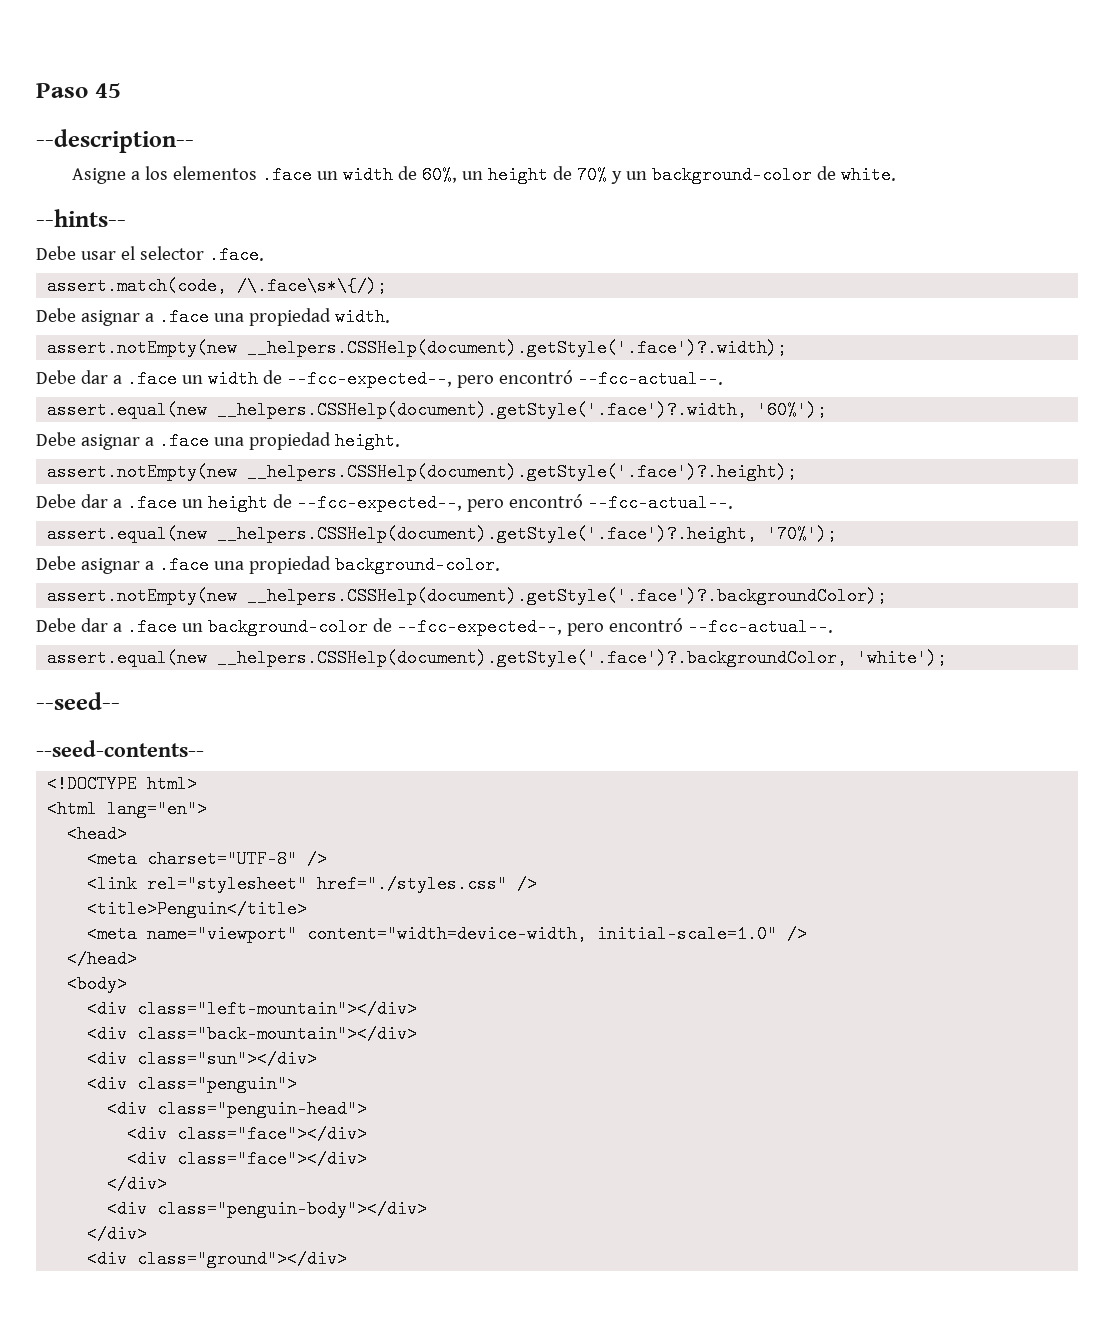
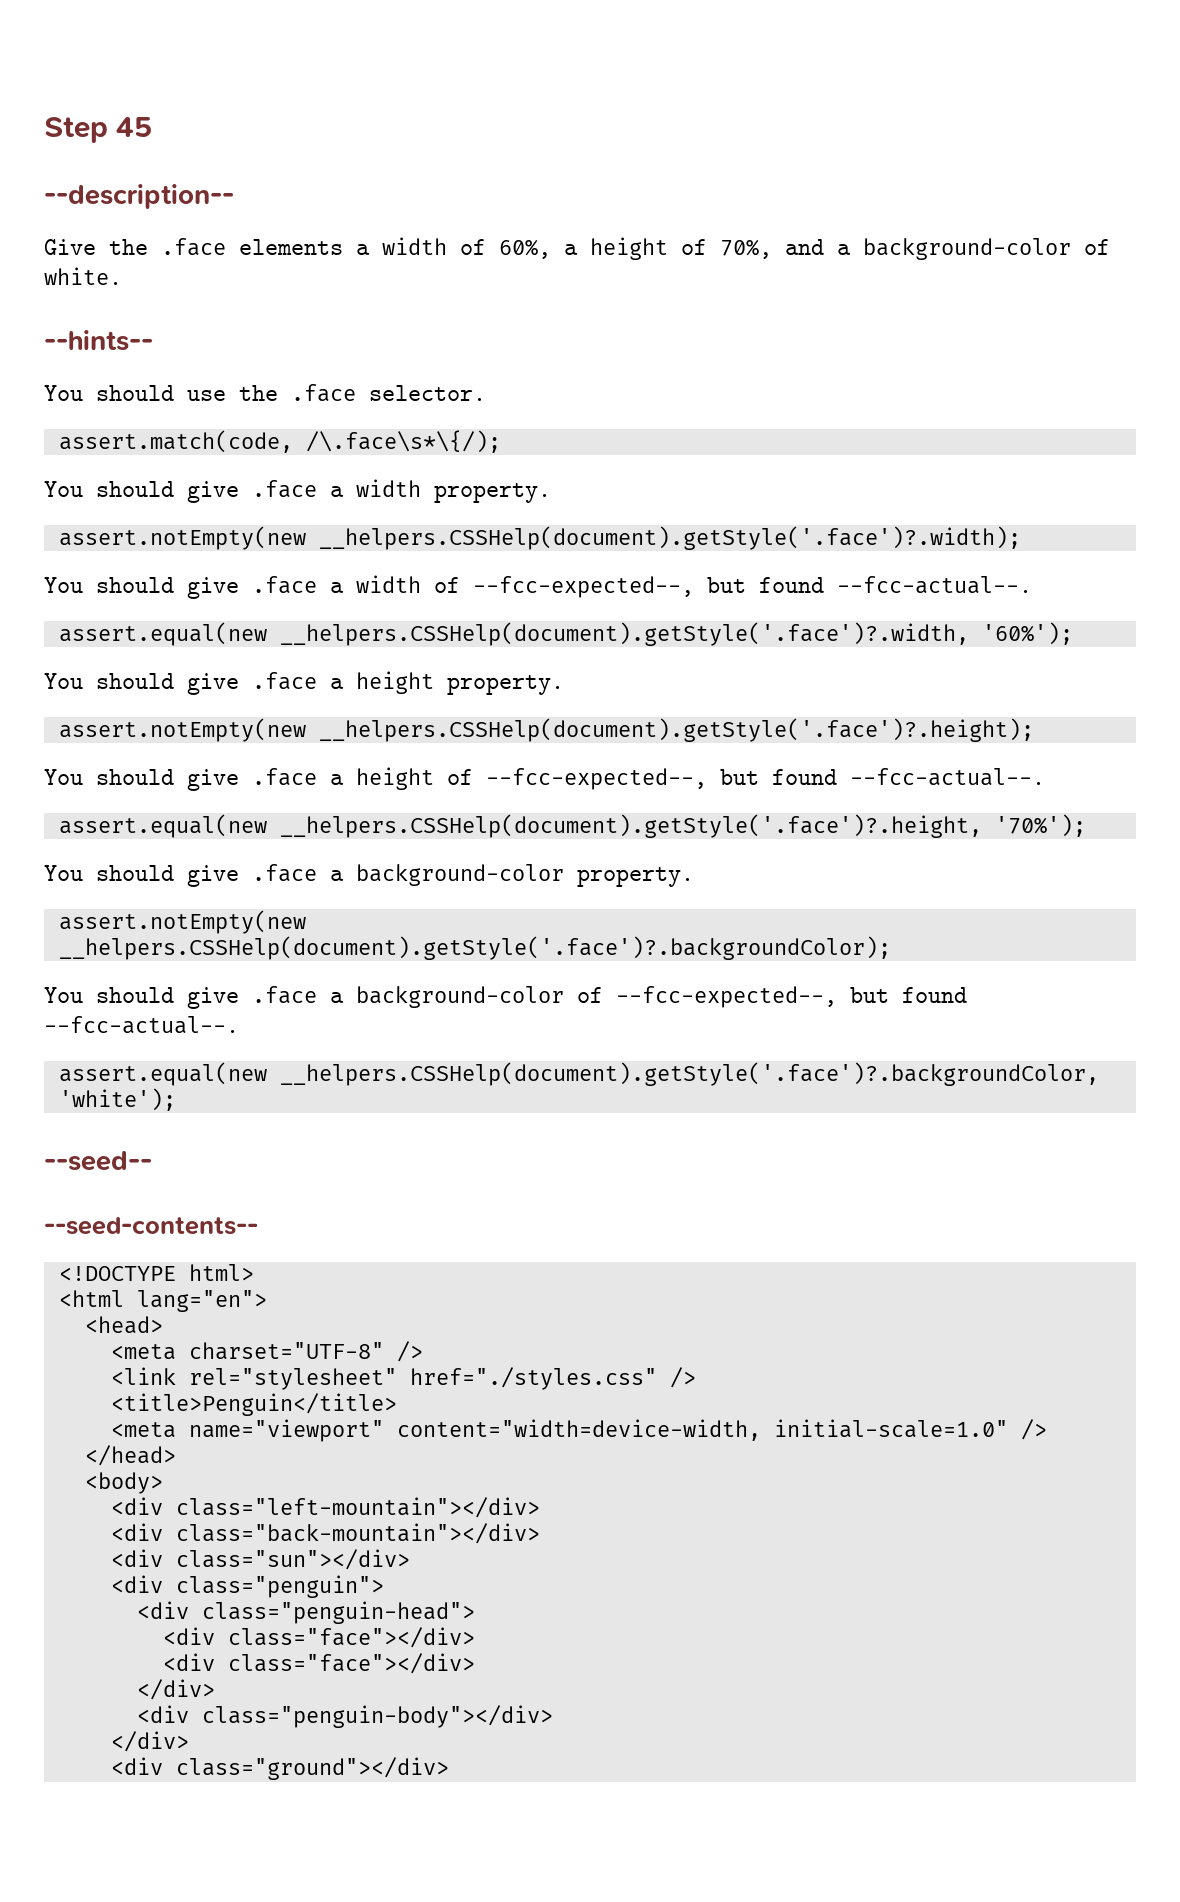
- Paso 45
+ Step 45
- Asigne a los elementos .face un width de 60%, un height de 70% y un background-color de white.
+ Give the .face elements a width of 60%, a height of 70%, and a background-color of white.
  --hints--
- Debe usar el selector .face.
+ You should use the .face selector.
  assert.match(code, /\.face\s*\{/);
- Debe asignar a .face una propiedad width.
+ You should give .face a width property.
  assert.notEmpty(new __helpers.CSSHelp(document).getStyle('.face')?.width);
- Debe dar a .face un width de --fcc-expected--, pero encontró --fcc-actual--.
+ You should give .face a width of --fcc-expected--, but found --fcc-actual--.
  assert.equal(new __helpers.CSSHelp(document).getStyle('.face')?.width, '60%');
- Debe asignar a .face una propiedad height.
+ You should give .face a height property.
  assert.notEmpty(new __helpers.CSSHelp(document).getStyle('.face')?.height);
- Debe dar a .face un height de --fcc-expected--, pero encontró --fcc-actual--.
+ You should give .face a height of --fcc-expected--, but found --fcc-actual--.
  assert.equal(new __helpers.CSSHelp(document).getStyle('.face')?.height, '70%');
- Debe asignar a .face una propiedad background-color.
+ You should give .face a background-color property.
  assert.notEmpty(new __helpers.CSSHelp(document).getStyle('.face')?.backgroundColor);
- Debe dar a .face un background-color de --fcc-expected--, pero encontró --fcc-actual--.
+ You should give .face a background-color of --fcc-expected--, but found --fcc-actual--.

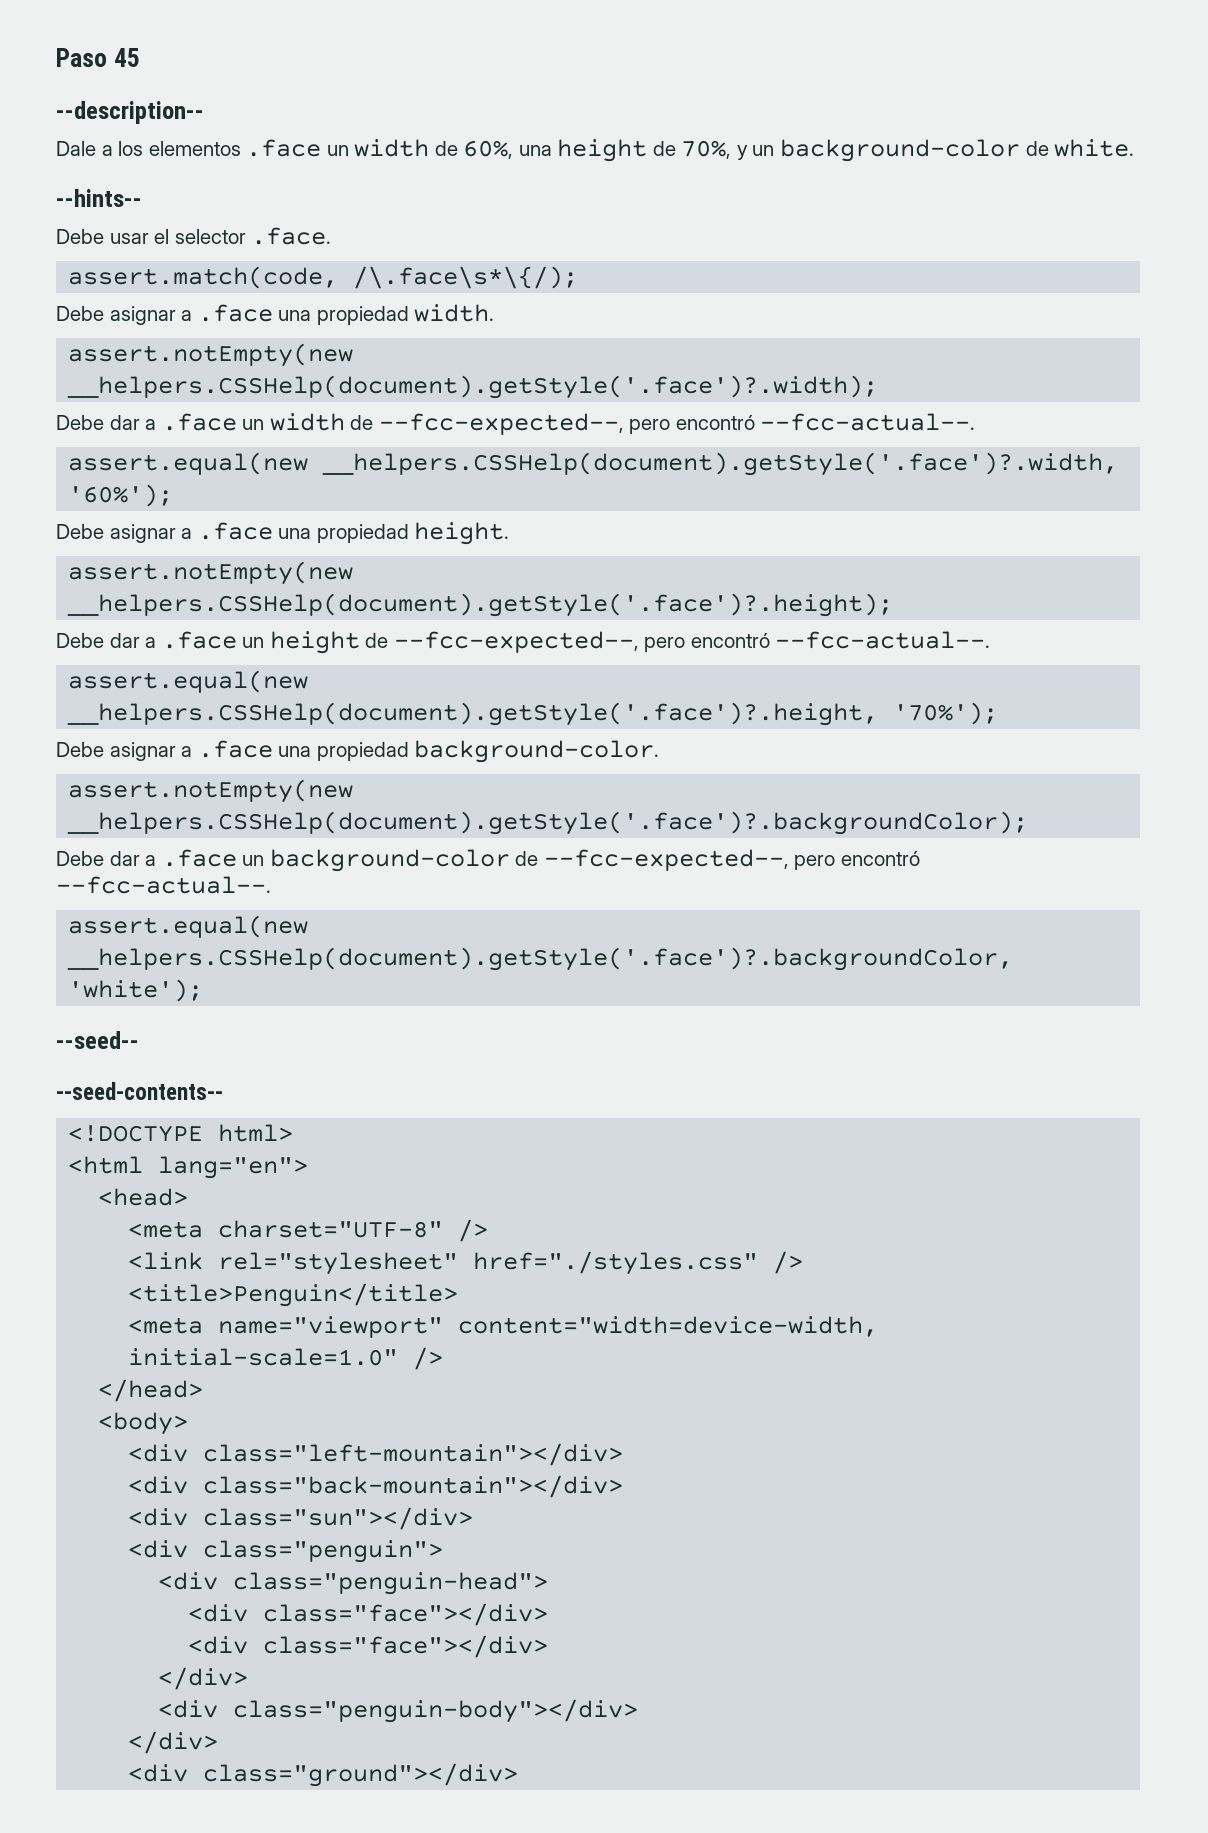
- Step 45
+ Paso 45
- Give the .face elements a width of 60%, a height of 70%, and a background-color of white.
+ Dale a los elementos .face un width de 60%, una height de 70%, y un background-color de white.
  --hints--
- You should use the .face selector.
+ Debe usar el selector .face.
  assert.match(code, /\.face\s*\{/);
- You should give .face a width property.
+ Debe asignar a .face una propiedad width.
  assert.notEmpty(new __helpers.CSSHelp(document).getStyle('.face')?.width);
- You should give .face a width of --fcc-expected--, but found --fcc-actual--.
+ Debe dar a .face un width de --fcc-expected--, pero encontró --fcc-actual--.
  assert.equal(new __helpers.CSSHelp(document).getStyle('.face')?.width, '60%');
- You should give .face a height property.
+ Debe asignar a .face una propiedad height.
  assert.notEmpty(new __helpers.CSSHelp(document).getStyle('.face')?.height);
- You should give .face a height of --fcc-expected--, but found --fcc-actual--.
+ Debe dar a .face un height de --fcc-expected--, pero encontró --fcc-actual--.
  assert.equal(new __helpers.CSSHelp(document).getStyle('.face')?.height, '70%');
- You should give .face a background-color property.
+ Debe asignar a .face una propiedad background-color.
  assert.notEmpty(new __helpers.CSSHelp(document).getStyle('.face')?.backgroundColor);
- You should give .face a background-color of --fcc-expected--, but found --fcc-actual--.
+ Debe dar a .face un background-color de --fcc-expected--, pero encontró --fcc-actual--.

